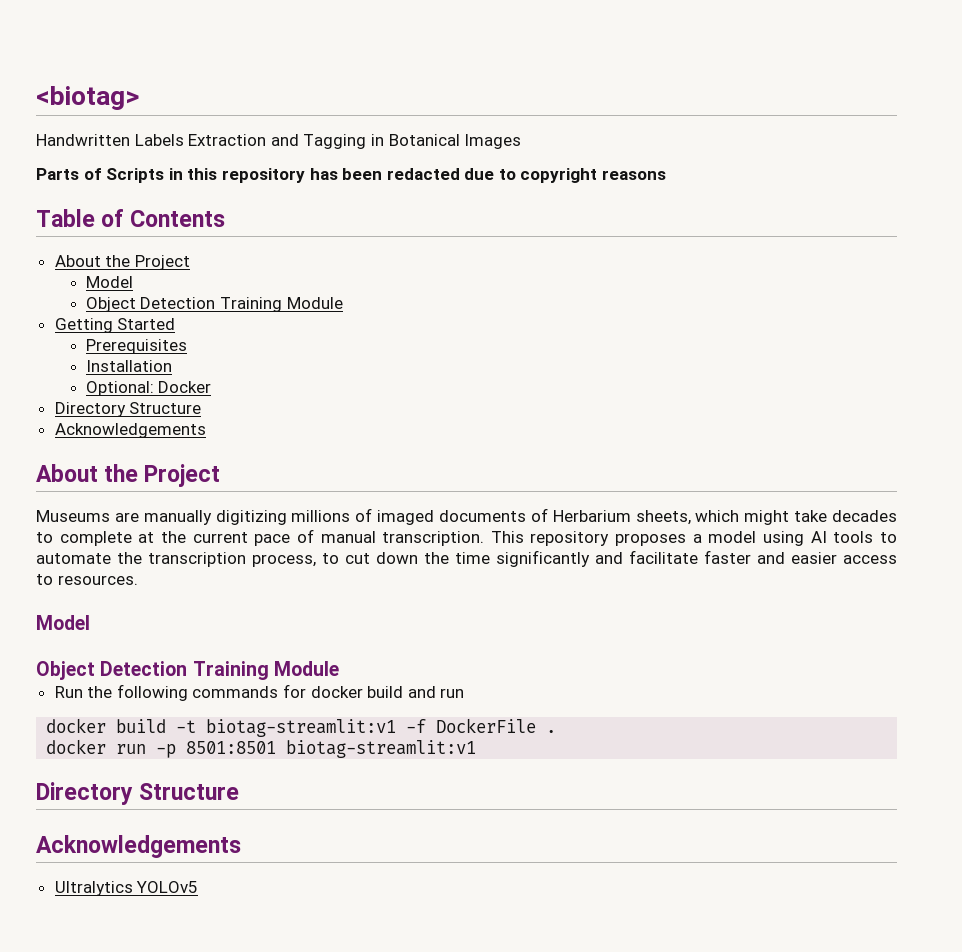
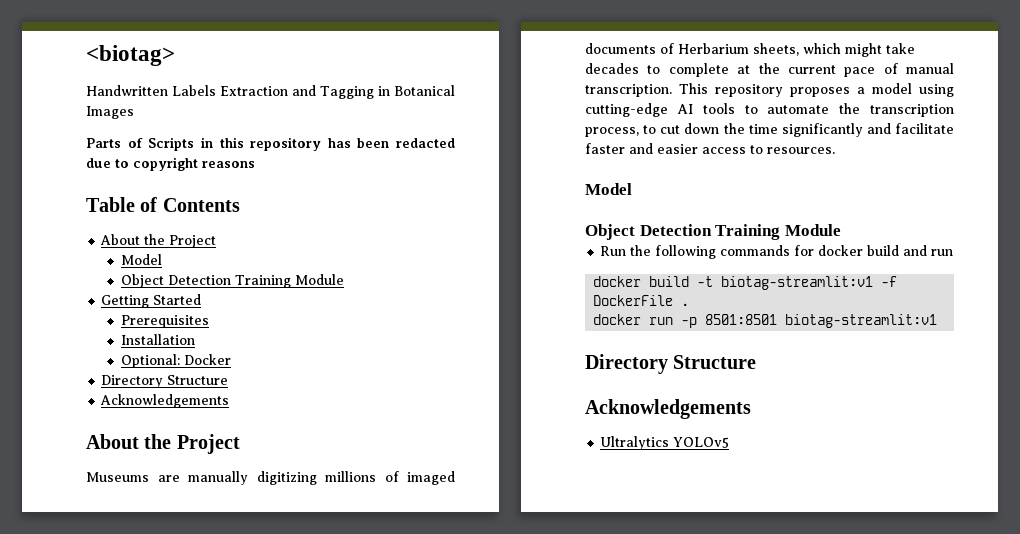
- This repository proposes a model using AI tools to automate the transcription process, to cut down the time significantly and facilitate faster and easier access to resources.
+ This repository proposes a model using cutting-edge AI tools to automate the transcription process, to cut down the time significantly and facilitate faster and easier access to resources.

